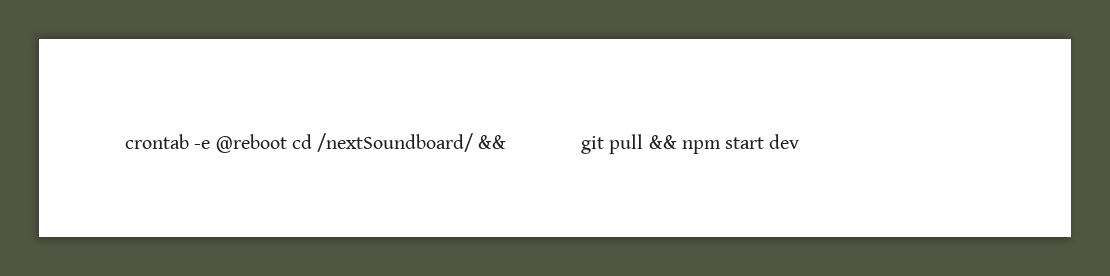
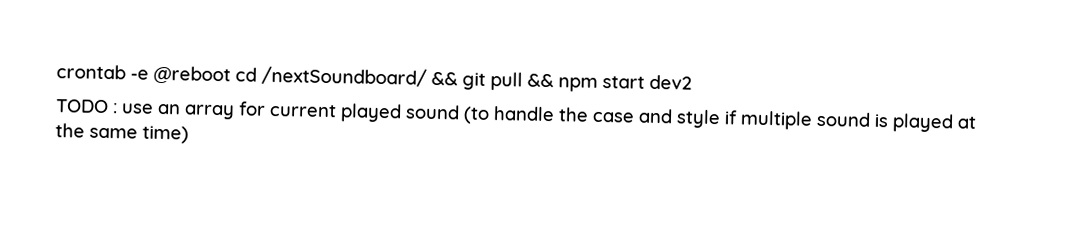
- crontab -e @reboot cd /nextSoundboard/ && git pull && npm start dev
+ crontab -e @reboot cd /nextSoundboard/ && git pull && npm start dev2
+ TODO : use an array for current played sound (to handle the case and style if multiple sound is played at the same time)

